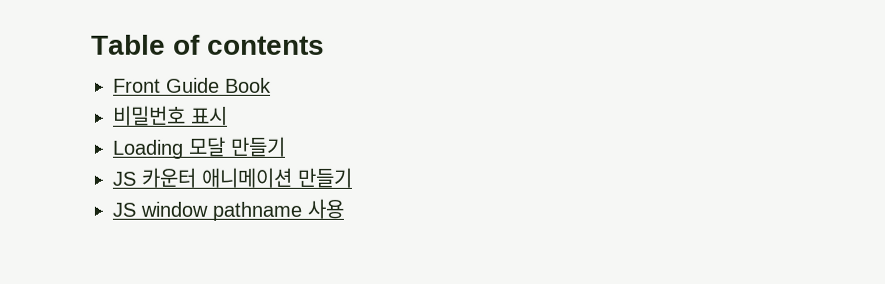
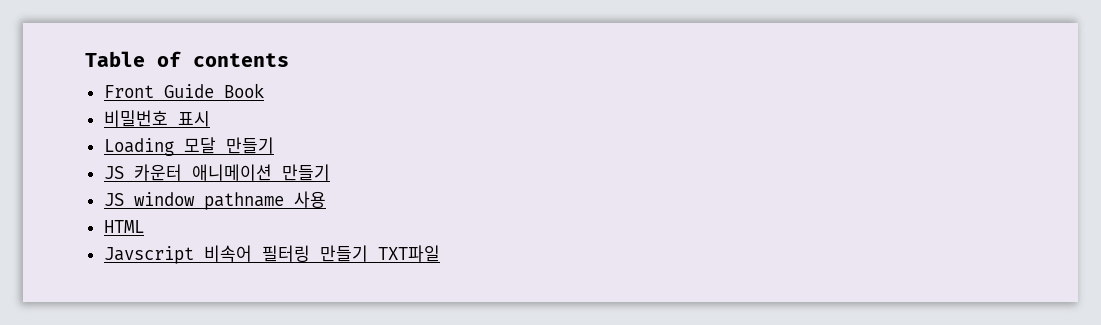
+ HTML
+ Javscript 비속어 필터링 만들기 TXT파일

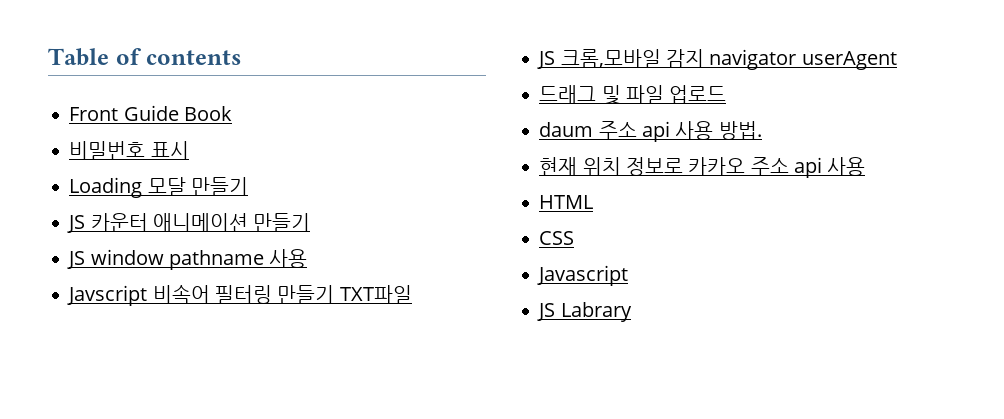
- HTML
+ JS 크롬,모바일 감지 navigator userAgent
+ 드래그 및 파일 업로드
+ daum 주소 api 사용 방법.
+ 현재 위치 정보로 카카오 주소 api 사용
+ HTML
+ CSS
+ Javascript
+ JS Labrary

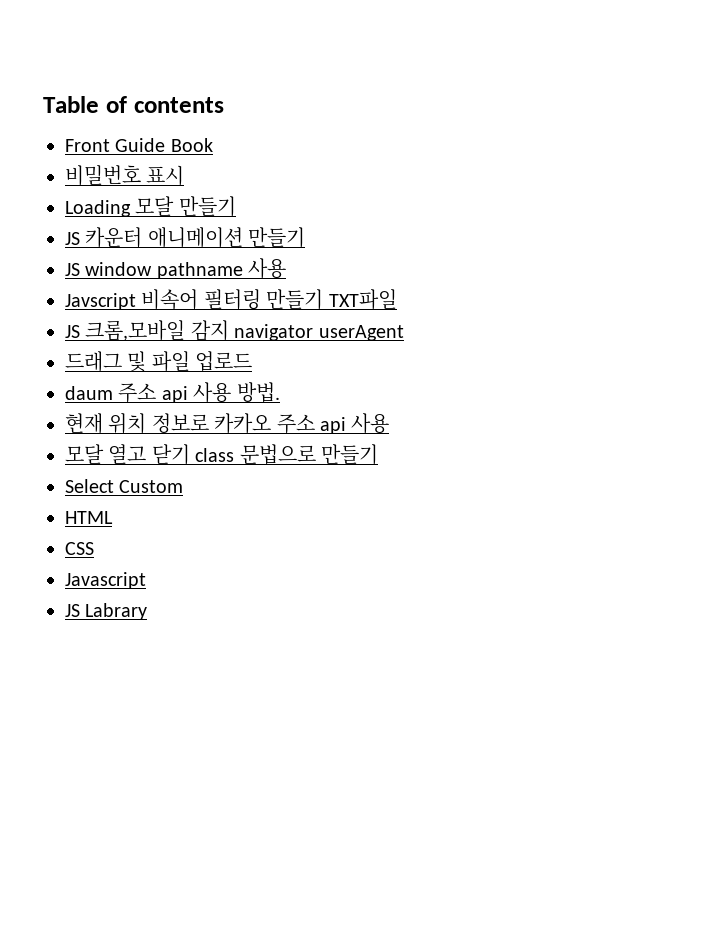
+ 모달 열고 닫기 class 문법으로 만들기
+ Select Custom

